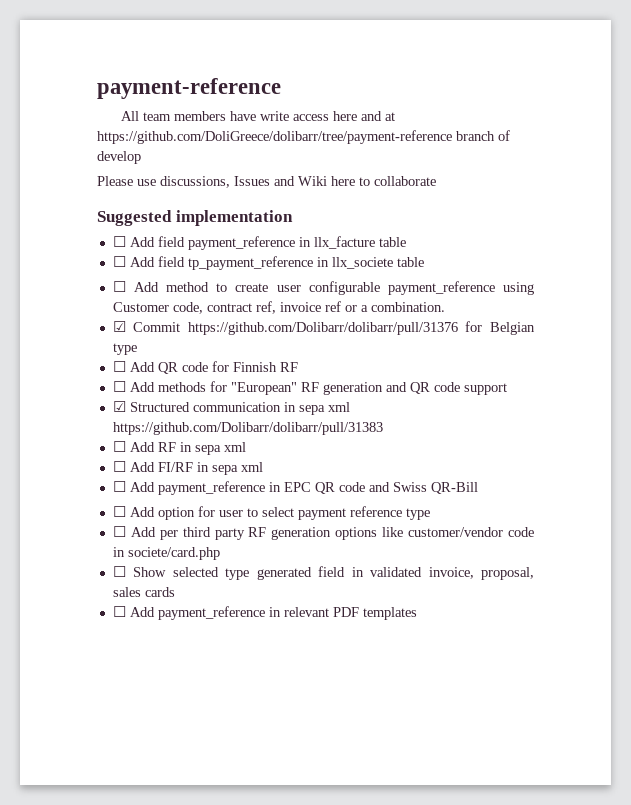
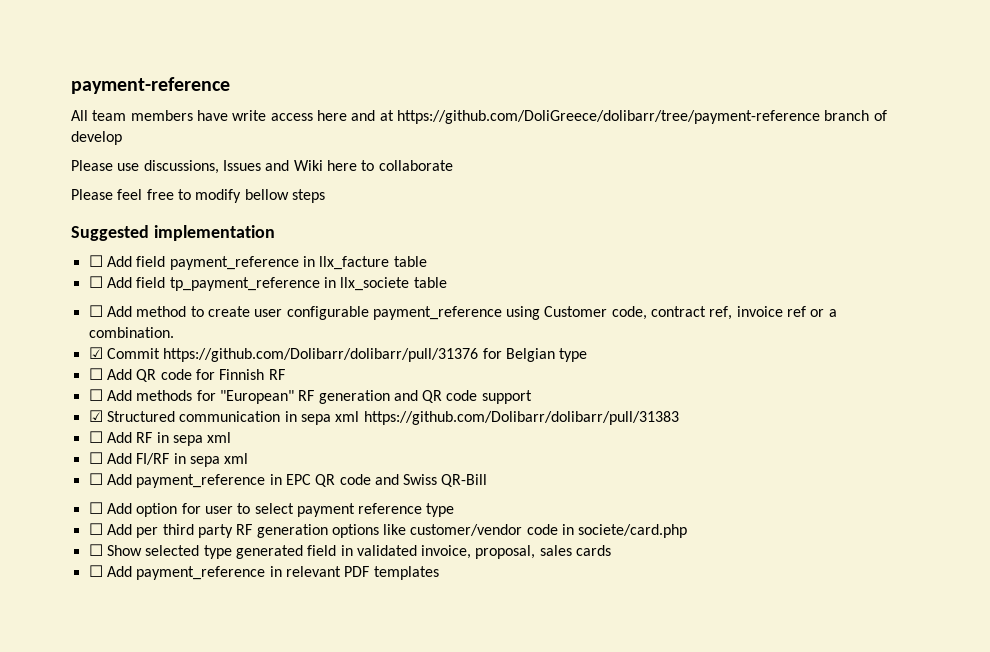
+ Please feel free to modify bellow steps

